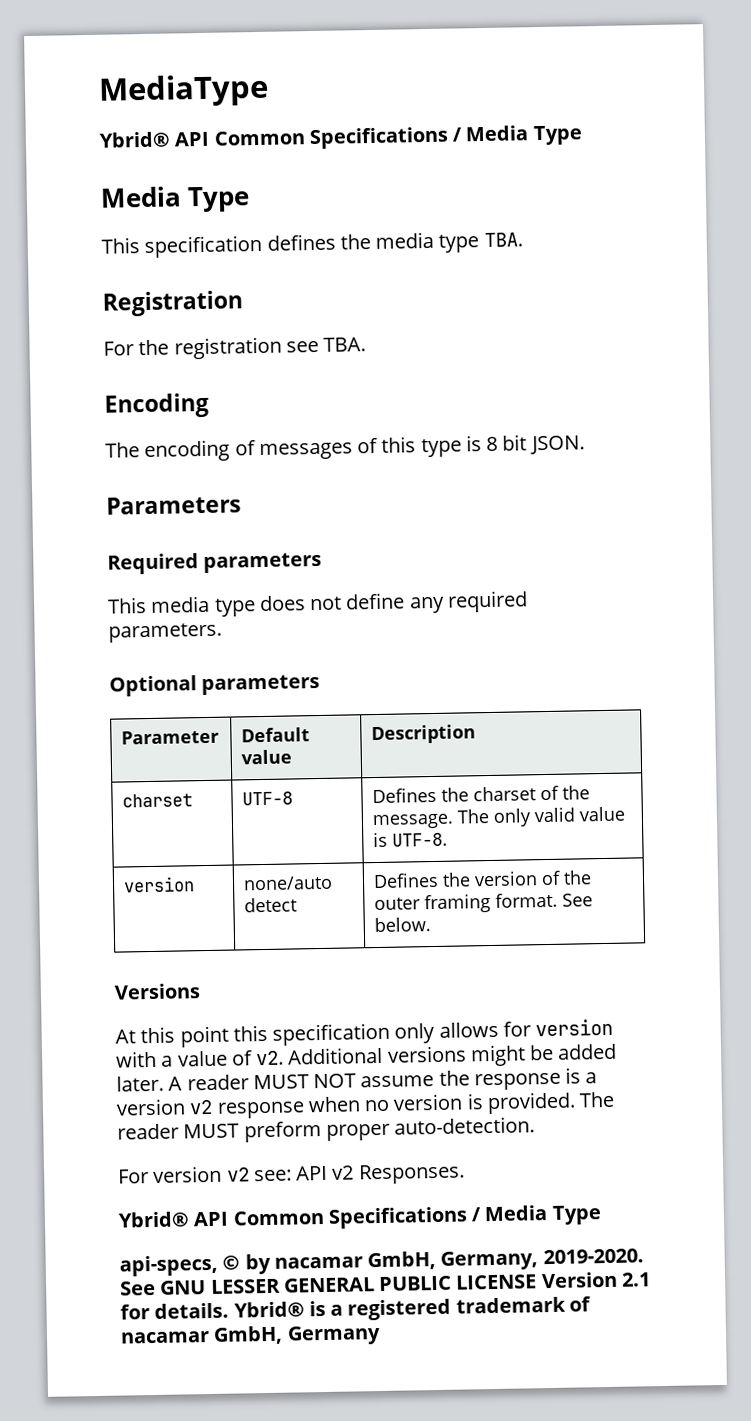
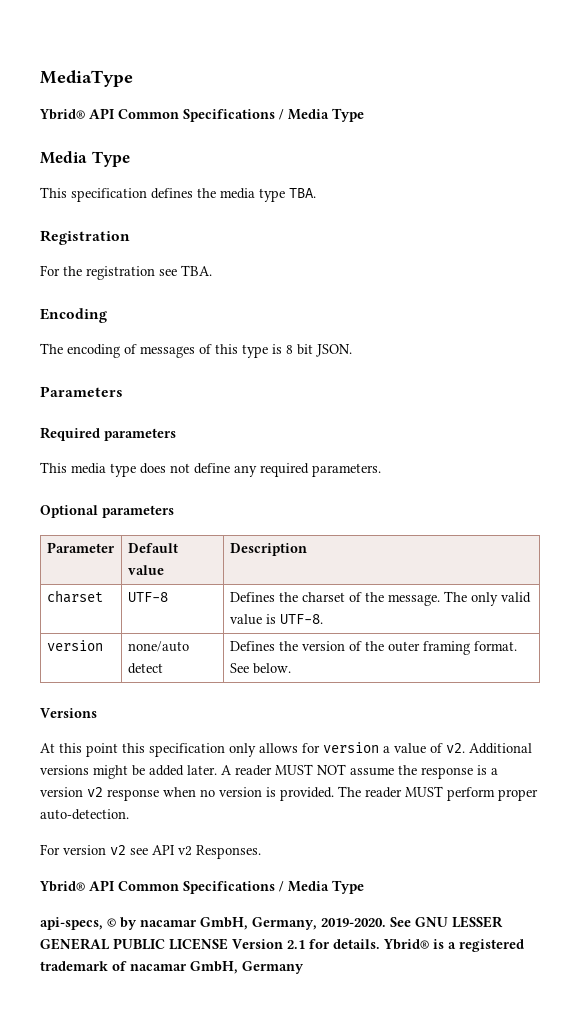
- At this point this specification only allows for version with a value of v2.
+ At this point this specification only allows for version a value of v2.
- The reader MUST preform proper auto-detection.
+ The reader MUST perform proper auto-detection.
- For version v2 see: API v2 Responses.
+ For version v2 see API v2 Responses.

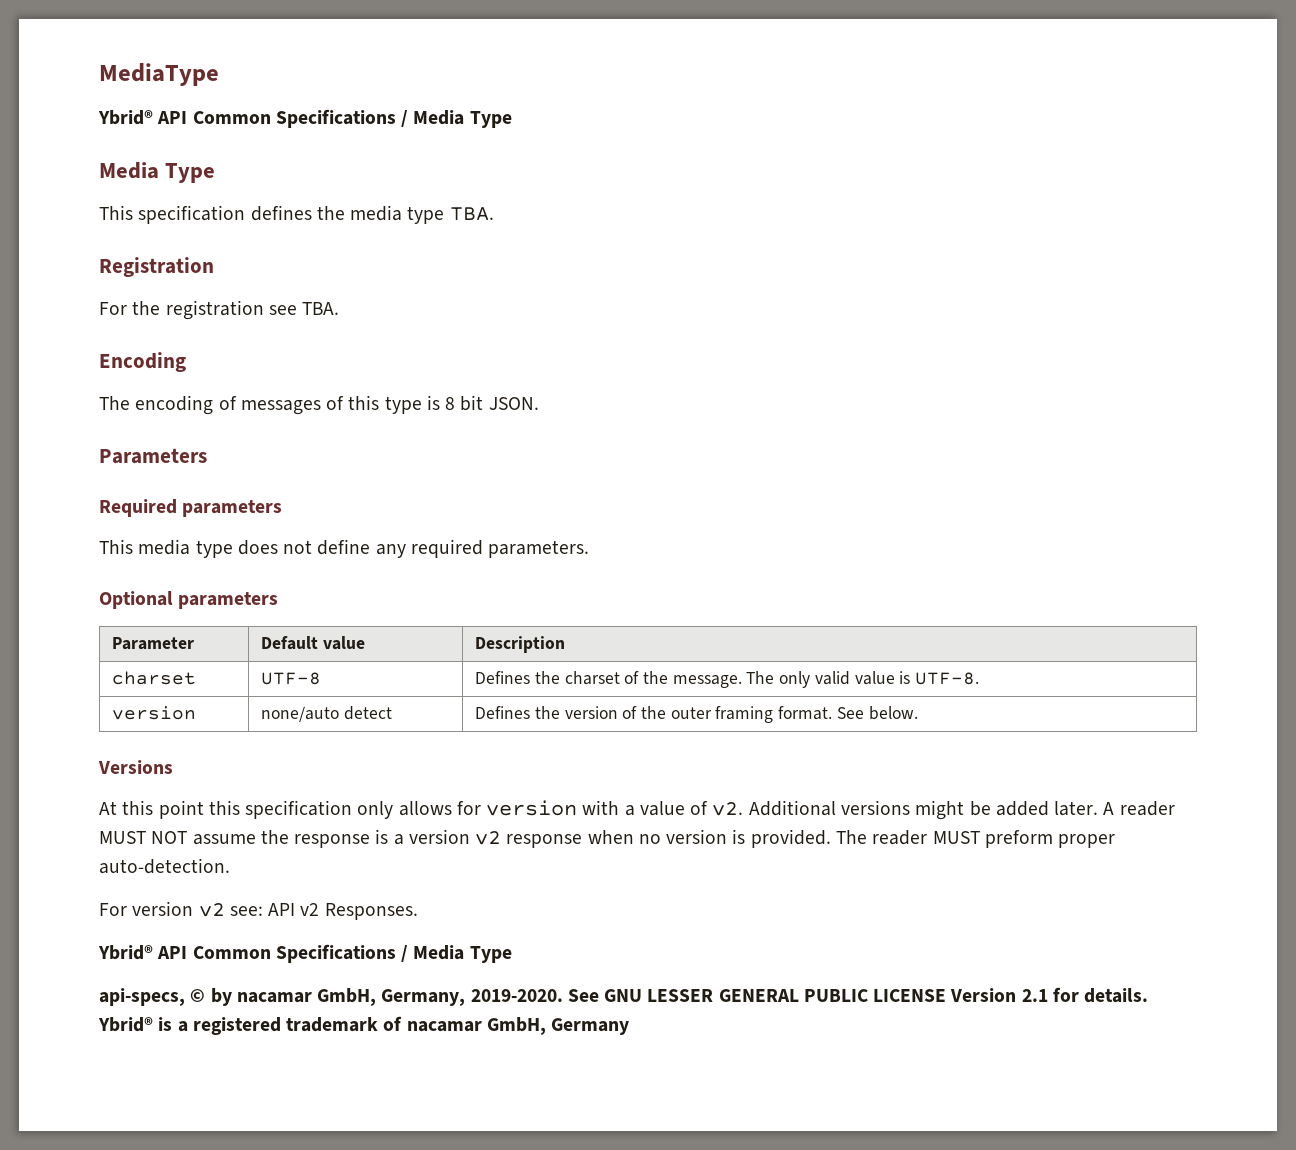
- At this point this specification only allows for version a value of v2.
+ At this point this specification only allows for version with a value of v2.
- The reader MUST perform proper auto-detection.
+ The reader MUST preform proper auto-detection.
- For version v2 see API v2 Responses.
+ For version v2 see: API v2 Responses.

